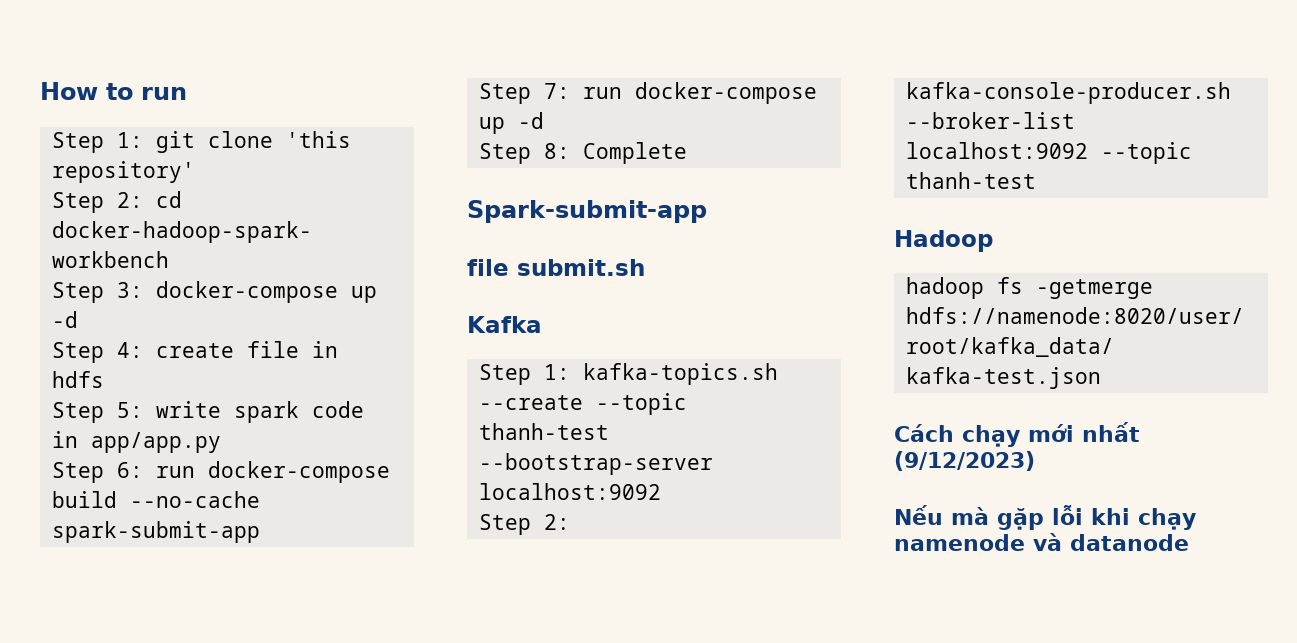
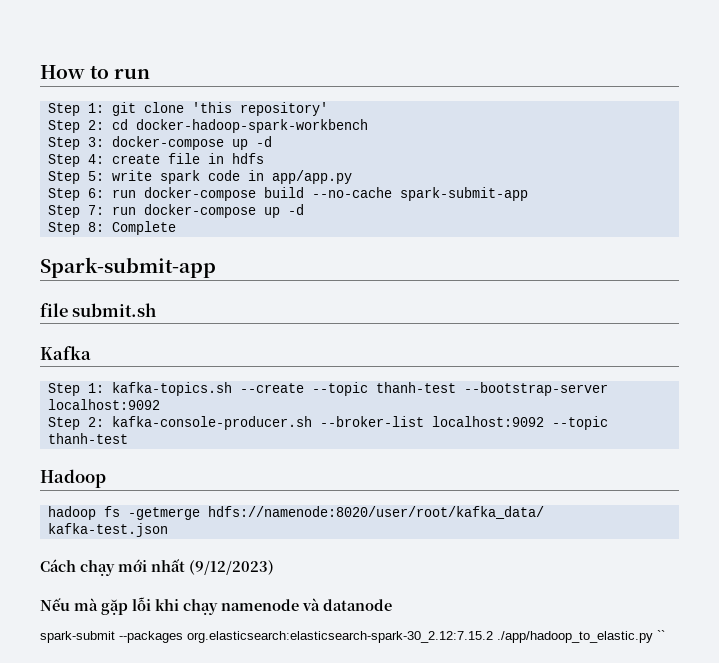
+ spark-submit --packages org.elasticsearch:elasticsearch-spark-30_2.12:7.15.2 ./app/hadoop_to_elastic.py ``

